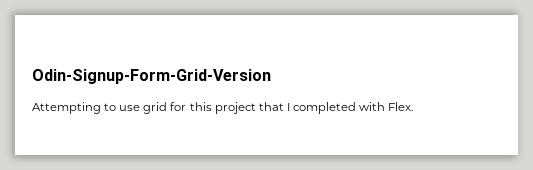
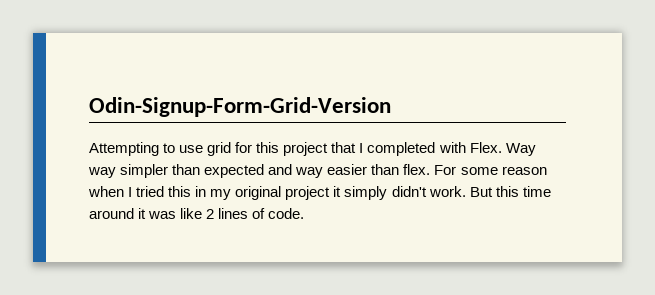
+ Way way simpler than expected and way easier than flex. For some reason when I tried this in my original project it simply didn't work. But this time around it was like 2 lines of code.

